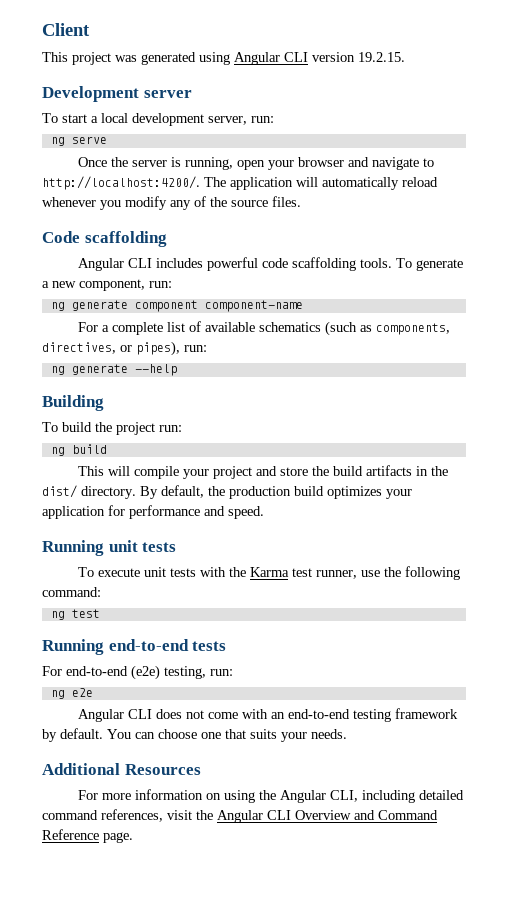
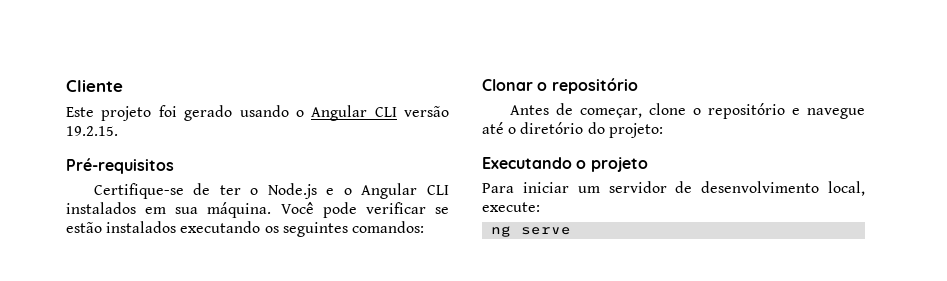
- Client
- This project was generated using Angular CLI version 19.2.15.
+ Cliente
+ Este projeto foi gerado usando o Angular CLI versão 19.2.15.
- Development server
- To start a local development server, run:
+ Pré-requisitos
+ Certifique-se de ter o Node.js e o Angular CLI instalados em sua máquina. Você pode verificar se estão instalados executando os seguintes comandos:
+ Clonar o repositório
+ Antes de começar, clone o repositório e navegue até o diretório do projeto:
+ Executando o projeto
+ Para iniciar um servidor de desenvolvimento local, execute:
  ng serve
- Once the server is running, open your browser and navigate to http://localhost:4200/. The application will automatically reload whenever you modify any of the source files.
- Code scaffolding
- Angular CLI includes powerful code scaffolding tools. To generate a new component, run:
- ng generate component component-name
- For a complete list of available schematics (such as components, directives, or pipes), run:
- ng generate --help
- Building
- To build the project run:
- ng build
- This will compile your project and store the build artifacts in the dist/ directory. By default, the production build optimizes your application for performance and speed.
- Running unit tests
- To execute unit tests with the Karma test runner, use the following command:
- ng test
- Running end-to-end tests
- For end-to-end (e2e) testing, run:
- ng e2e
- Angular CLI does not come with an end-to-end testing framework by default. You can choose one that suits your needs.
- Additional Resources
- For more information on using the Angular CLI, including detailed command references, visit the Angular CLI Overview and Command Reference page.

